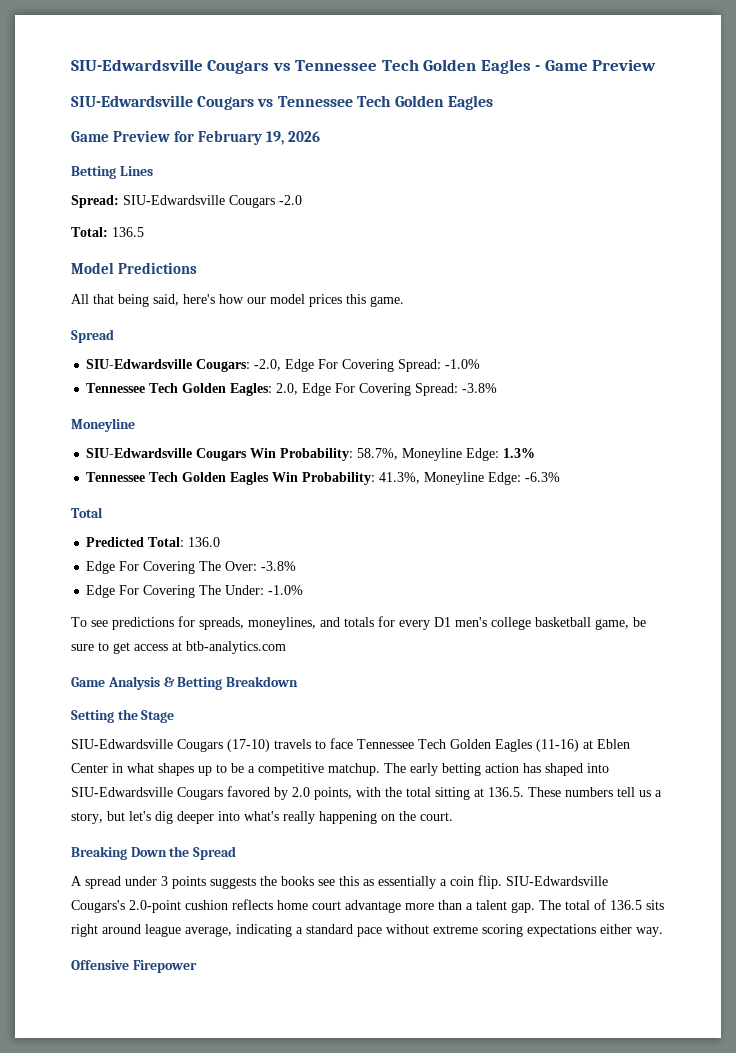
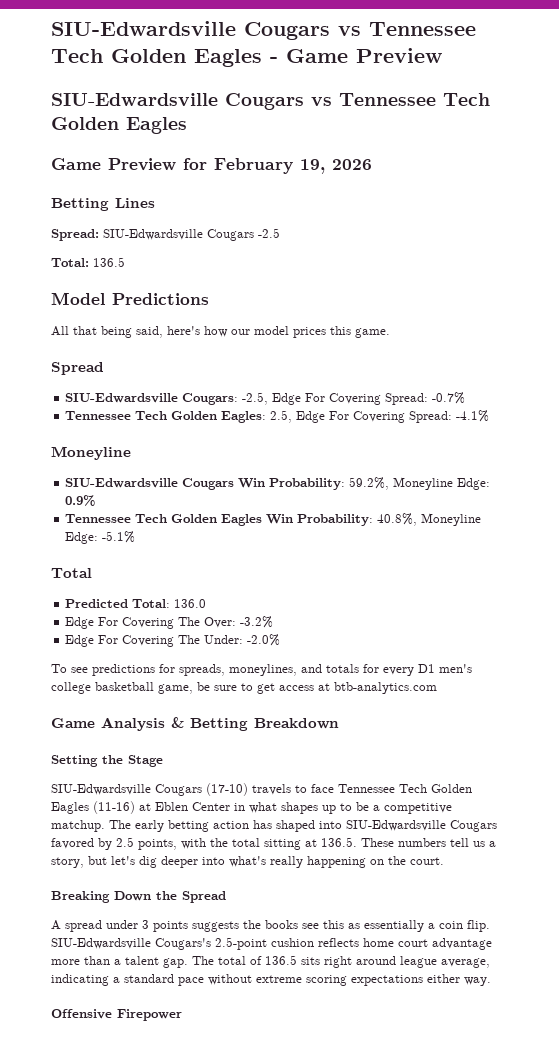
- Spread: SIU-Edwardsville Cougars -2.0
+ Spread: SIU-Edwardsville Cougars -2.5
- SIU-Edwardsville Cougars: -2.0, Edge For Covering Spread: -1.0%
+ SIU-Edwardsville Cougars: -2.5, Edge For Covering Spread: -0.7%
- Tennessee Tech Golden Eagles: 2.0, Edge For Covering Spread: -3.8%
+ Tennessee Tech Golden Eagles: 2.5, Edge For Covering Spread: -4.1%
- SIU-Edwardsville Cougars Win Probability: 58.7%, Moneyline Edge: 1.3%
+ SIU-Edwardsville Cougars Win Probability: 59.2%, Moneyline Edge: 0.9%
- Tennessee Tech Golden Eagles Win Probability: 41.3%, Moneyline Edge: -6.3%
+ Tennessee Tech Golden Eagles Win Probability: 40.8%, Moneyline Edge: -5.1%
- Edge For Covering The Over: -3.8%
+ Edge For Covering The Over: -3.2%
- Edge For Covering The Under: -1.0%
+ Edge For Covering The Under: -2.0%
- The early betting action has shaped into SIU-Edwardsville Cougars favored by 2.0 points, with the total sitting at 136.5. These numbers tell us a story, but let's dig deeper into what's really happening on the court.
+ The early betting action has shaped into SIU-Edwardsville Cougars favored by 2.5 points, with the total sitting at 136.5. These numbers tell us a story, but let's dig deeper into what's really happening on the court.
- SIU-Edwardsville Cougars's 2.0-point cushion reflects home court advantage more than a talent gap.
+ SIU-Edwardsville Cougars's 2.5-point cushion reflects home court advantage more than a talent gap.

